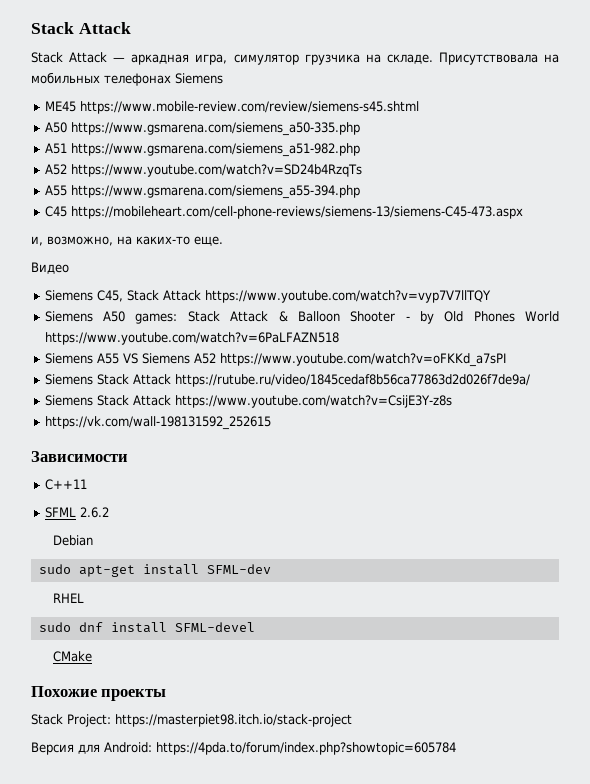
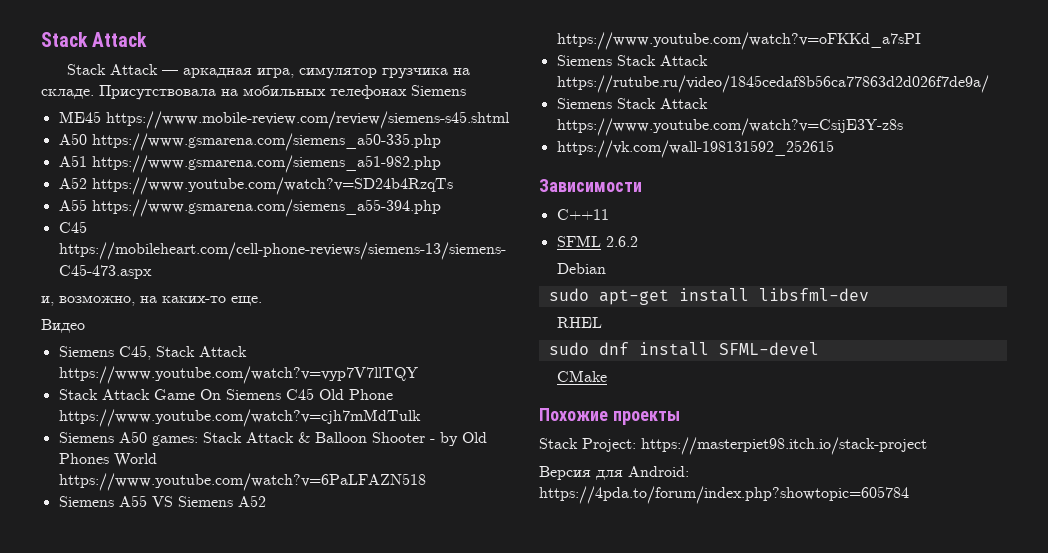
+ Stack Attack Game On Siemens C45 Old Phone https://www.youtube.com/watch?v=cjh7mMdTulk
- sudo apt-get install SFML-dev
+ sudo apt-get install libsfml-dev

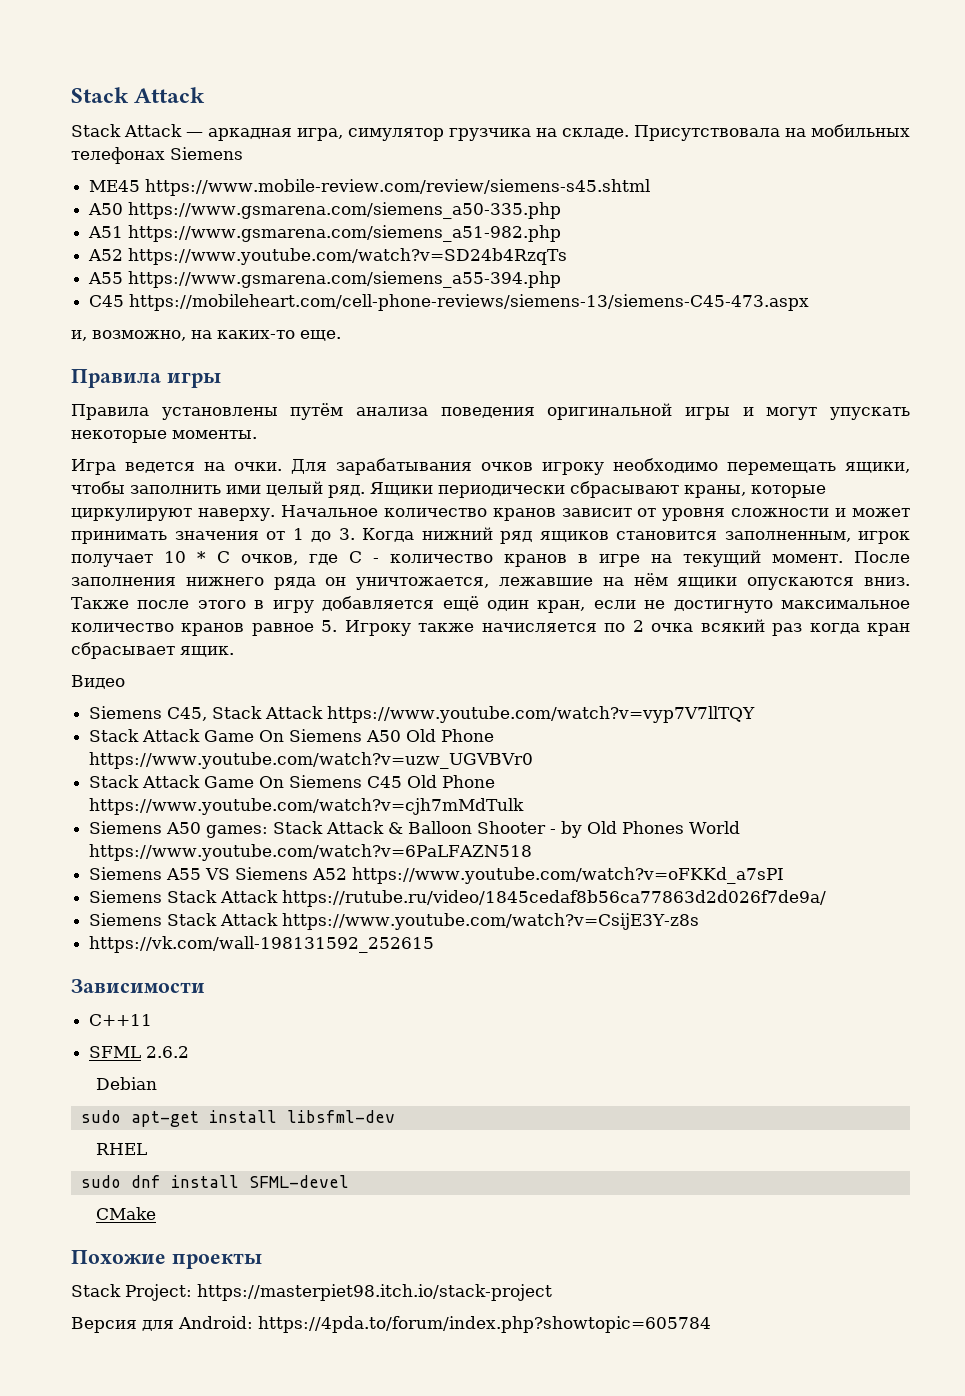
+ Правила игры
+ Правила установлены путём анализа поведения оригинальной игры и могут упускать некоторые моменты.
+ Игра ведется на очки. Для зарабатывания очков игроку необходимо перемещать ящики, чтобы заполнить ими целый ряд. Ящики периодически сбрасывают краны, которые циркулируют наверху. Начальное количество кранов зависит от уровня сложности и может принимать значения от 1 до 3. Когда нижний ряд ящиков становится заполненным, игрок получает 10 * С очков, где C - количество кранов в игре на текущий момент. После заполнения нижнего ряда он уничтожается, лежавшие на нём ящики опускаются вниз. Также после этого в игру добавляется ещё один кран, если не достигнуто максимальное количество кранов равное 5. Игроку также начисляется по 2 очка всякий раз когда кран сбрасывает ящик.
+ Stack Attack Game On Siemens A50 Old Phone https://www.youtube.com/watch?v=uzw_UGVBVr0

